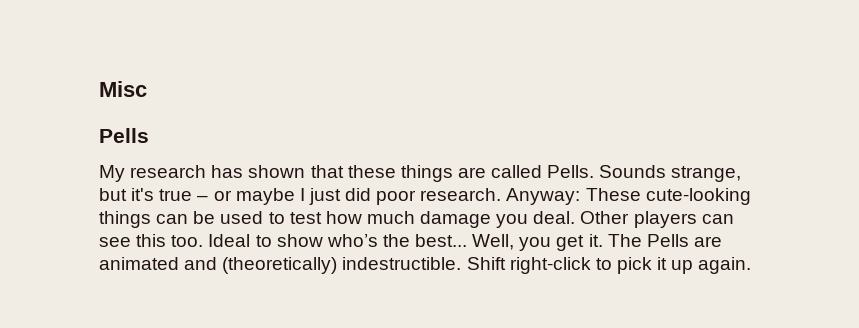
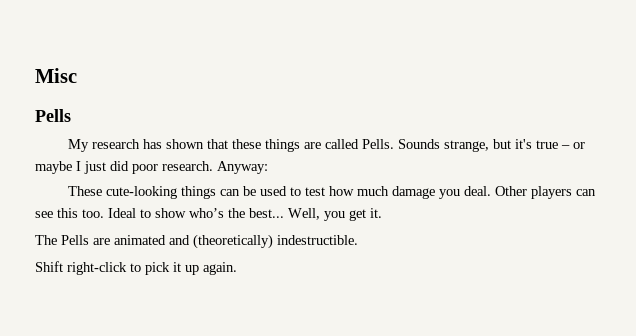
- Anyway: These cute-looking things can be used to test how much damage you deal.
+ Anyway:
+ These cute-looking things can be used to test how much damage you deal.
- Well, you get it. The Pells are animated and (theoretically) indestructible. Shift right-click to pick it up again.
+ Well, you get it.
+ The Pells are animated and (theoretically) indestructible.
+ Shift right-click to pick it up again.

